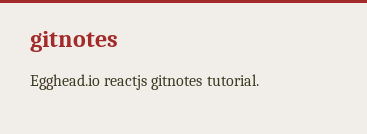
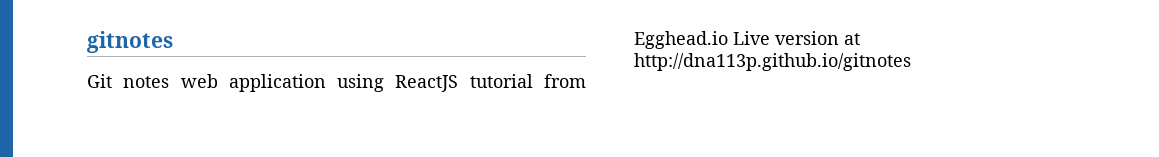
- Egghead.io reactjs gitnotes tutorial.
+ Git notes web application using ReactJS tutorial from Egghead.io Live version at http://dna113p.github.io/gitnotes

